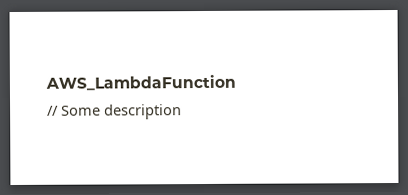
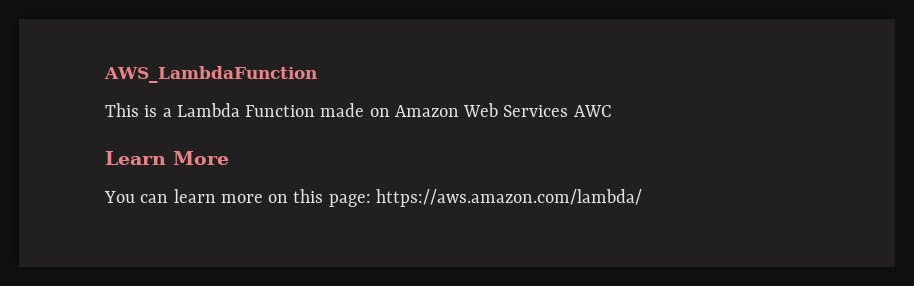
- // Some description
+ This is a Lambda Function made on Amazon Web Services AWC
+ Learn More
+ You can learn more on this page: https://aws.amazon.com/lambda/

